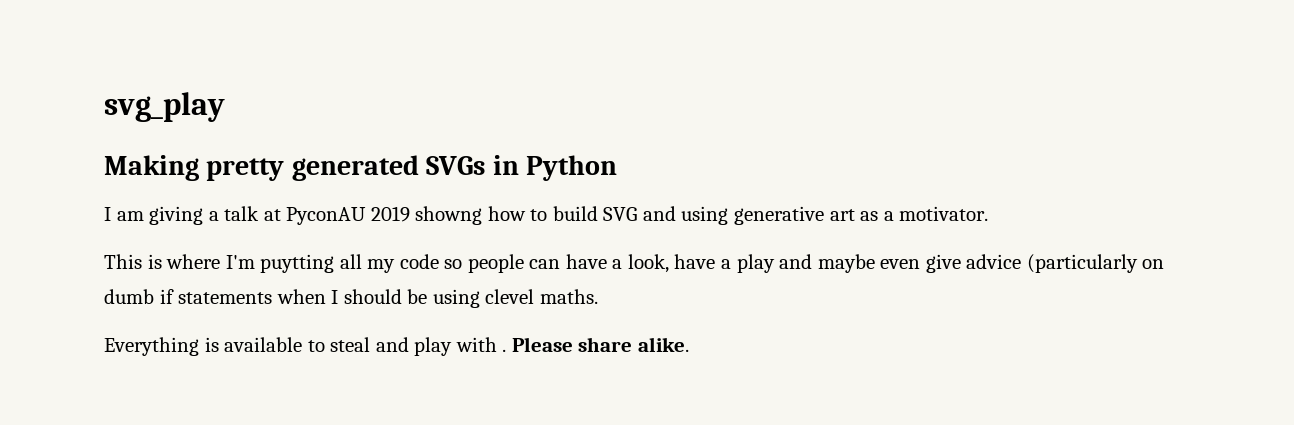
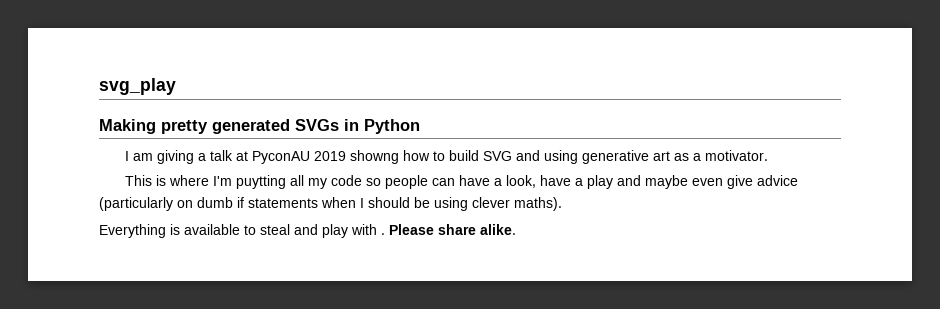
- This is where I'm puytting all my code so people can have a look, have a play and maybe even give advice (particularly on dumb if statements when I should be using clevel maths.
+ This is where I'm puytting all my code so people can have a look, have a play and maybe even give advice (particularly on dumb if statements when I should be using clever maths).

